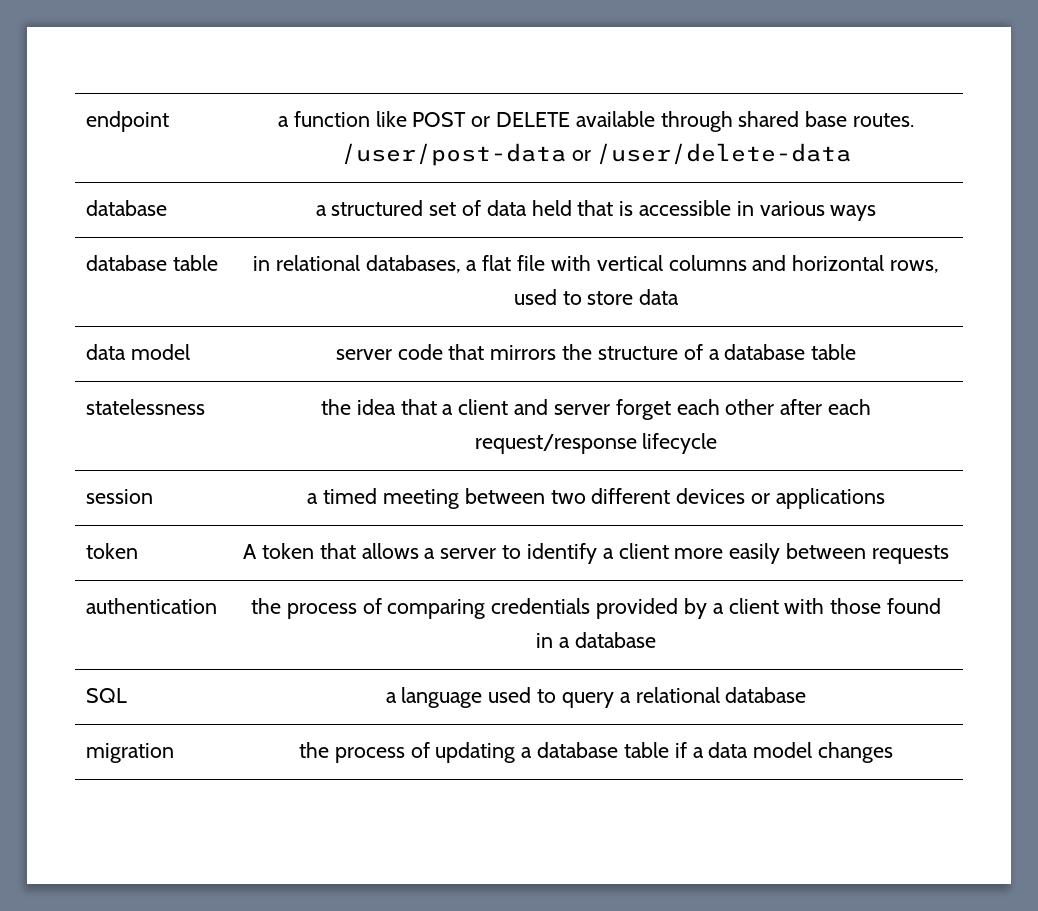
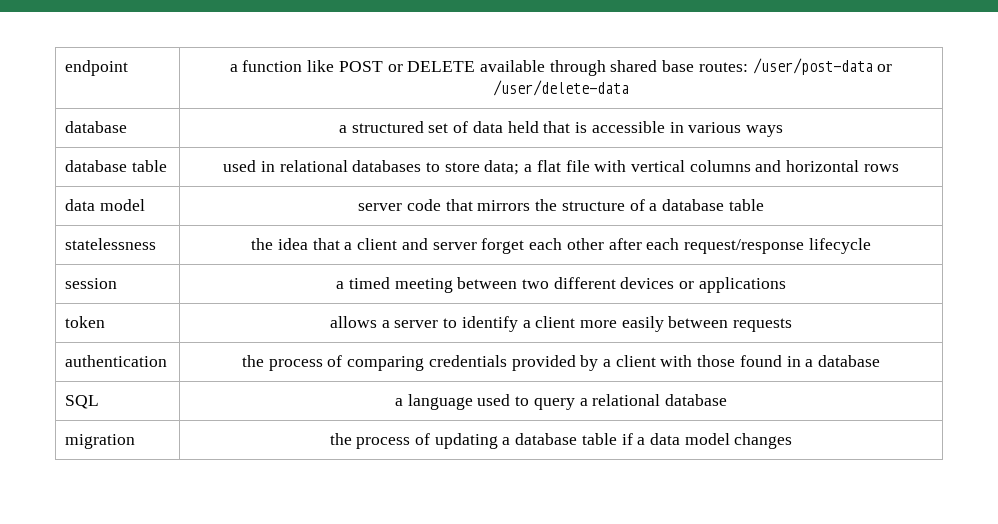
- endpoint | a function like POST or DELETE available through shared base routes. /user/post-data or /user/delete-data
+ endpoint | a function like POST or DELETE available through shared base routes: /user/post-data or /user/delete-data
- database table | in relational databases, a flat file with vertical columns and horizontal rows, used to store data
+ database table | used in relational databases to store data; a flat file with vertical columns and horizontal rows
- token | A token that allows a server to identify a client more easily between requests
+ token | allows a server to identify a client more easily between requests

